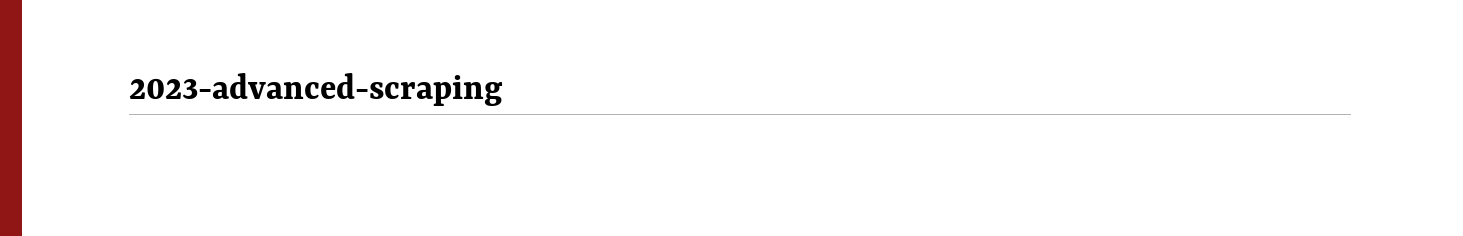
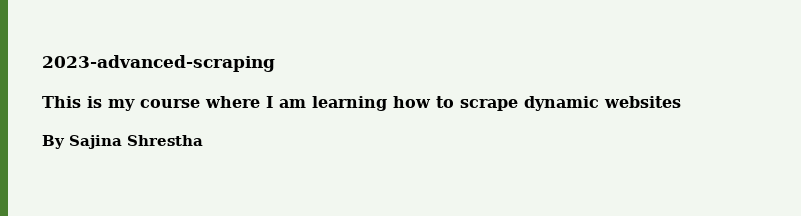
+ This is my course where I am learning how to scrape dynamic websites
+ By Sajina Shrestha

